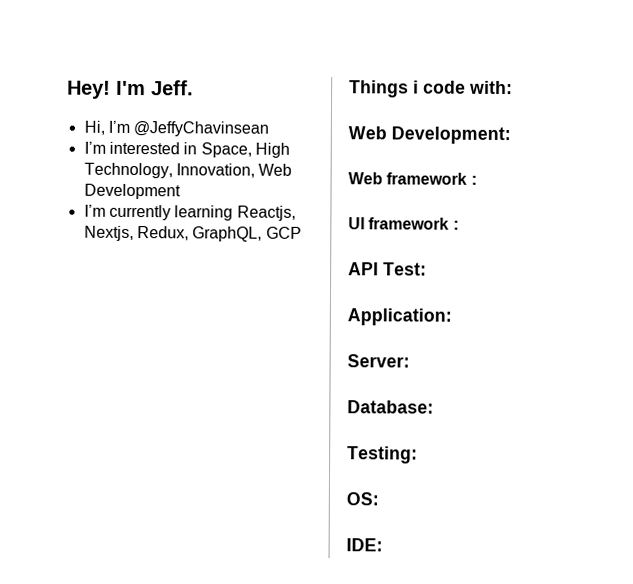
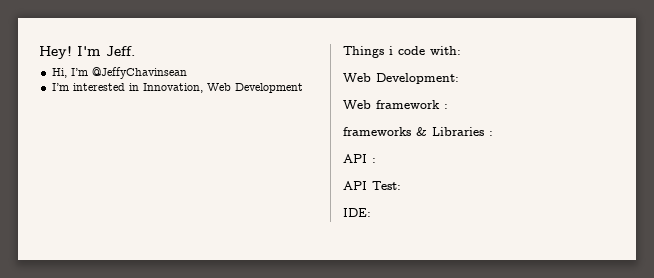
- I’m interested in Space, High Technology, Innovation, Web Development
+ I’m interested in Innovation, Web Development
- I’m currently learning Reactjs, Nextjs, Redux, GraphQL, GCP
- UI framework :
+ frameworks & Libraries :
+ API :
  API Test:
- Application:
- Server:
- Database:
- Testing:
- OS:

